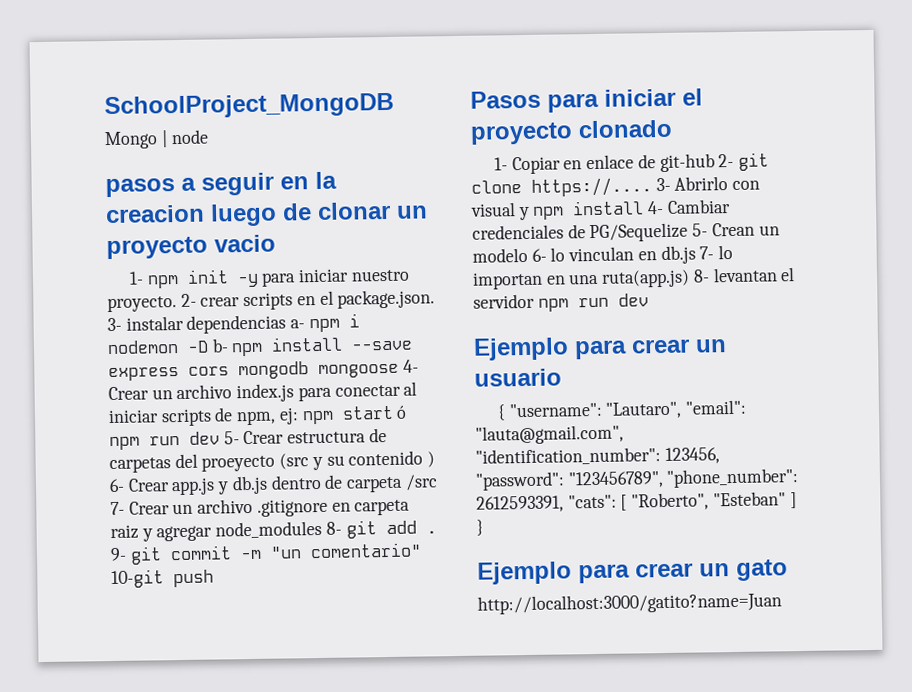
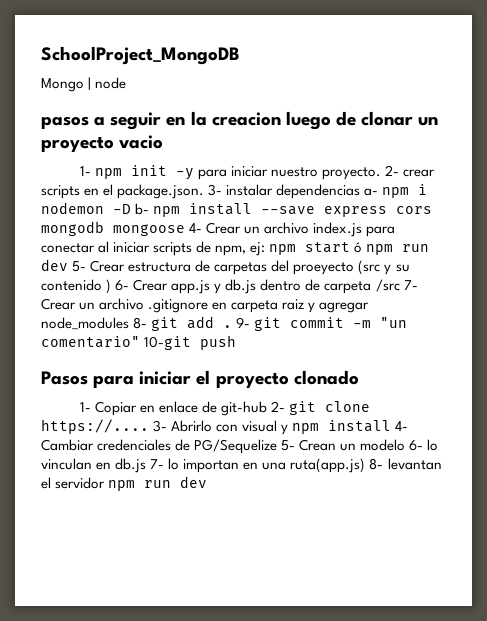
- Ejemplo para crear un usuario
- { "username": "Lautaro", "email": "lauta@gmail.com", "identification_number": 123456, "password": "123456789", "phone_number": 2612593391, "cats": [ "Roberto", "Esteban" ] }
- Ejemplo para crear un gato
- http://localhost:3000/gatito?name=Juan

